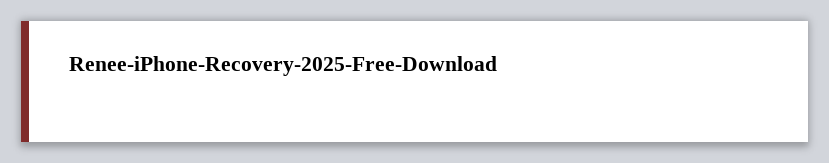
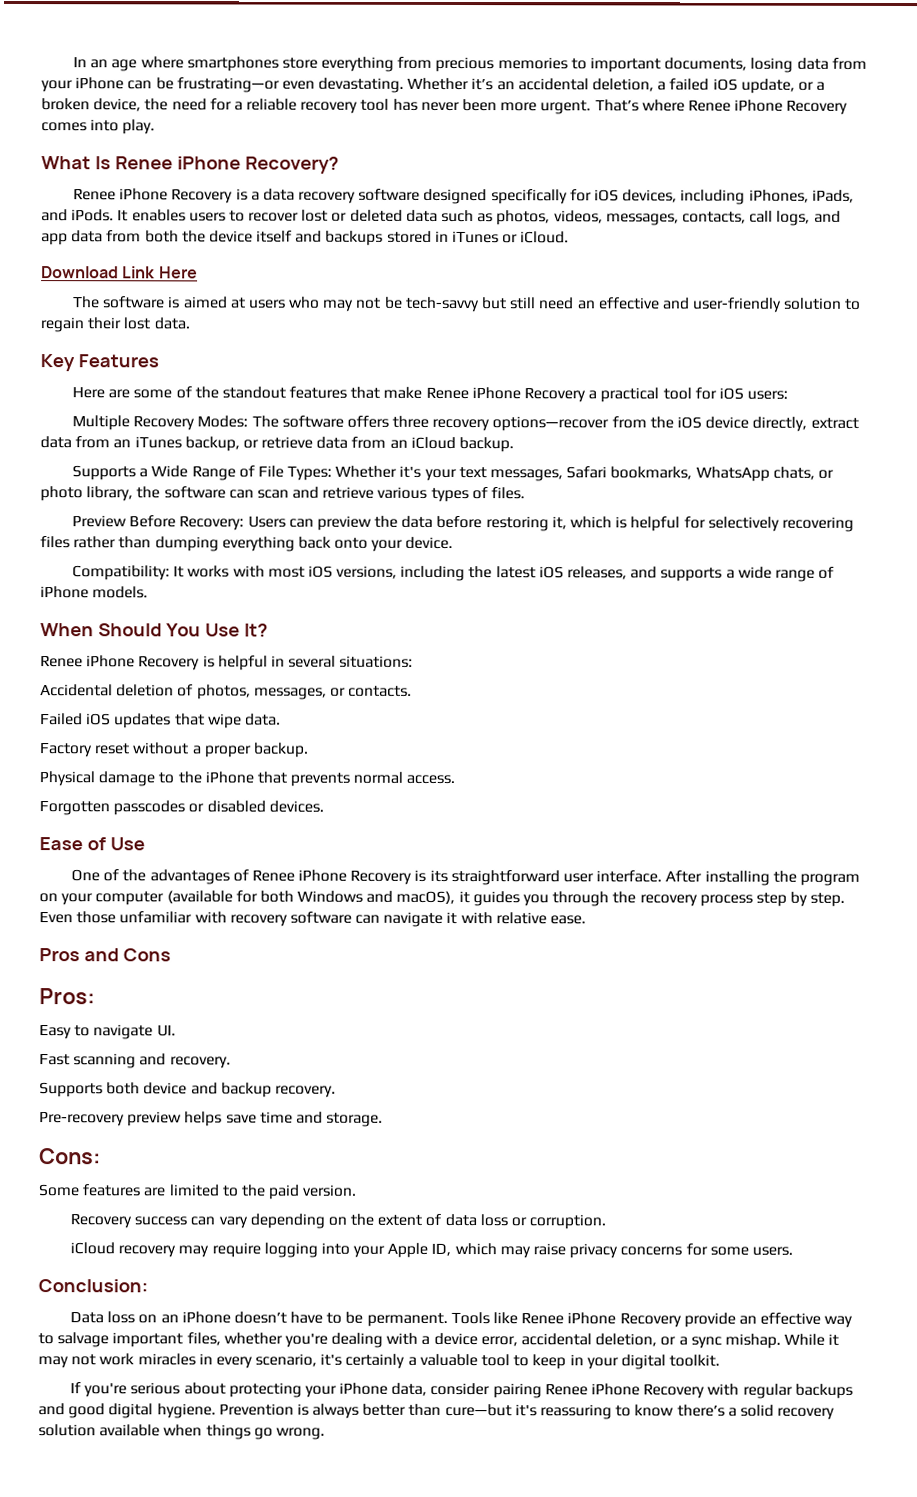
- Renee-iPhone-Recovery-2025-Free-Download
+ In an age where smartphones store everything from precious memories to important documents, losing data from your iPhone can be frustrating—or even devastating. Whether it’s an accidental deletion, a failed iOS update, or a broken device, the need for a reliable recovery tool has never been more urgent. That’s where Renee iPhone Recovery comes into play.
+ What Is Renee iPhone Recovery?
+ Renee iPhone Recovery is a data recovery software designed specifically for iOS devices, including iPhones, iPads, and iPods. It enables users to recover lost or deleted data such as photos, videos, messages, contacts, call logs, and app data from both the device itself and backups stored in iTunes or iCloud.
+ Download Link Here
+ The software is aimed at users who may not be tech-savvy but still need an effective and user-friendly solution to regain their lost data.
+ Key Features
+ Here are some of the standout features that make Renee iPhone Recovery a practical tool for iOS users:
+ Multiple Recovery Modes: The software offers three recovery options—recover from the iOS device directly, extract data from an iTunes backup, or retrieve data from an iCloud backup.
+ Supports a Wide Range of File Types: Whether it's your text messages, Safari bookmarks, WhatsApp chats, or photo library, the software can scan and retrieve various types of files.
+ Preview Before Recovery: Users can preview the data before restoring it, which is helpful for selectively recovering files rather than dumping everything back onto your device.
+ Compatibility: It works with most iOS versions, including the latest iOS releases, and supports a wide range of iPhone models.
+ When Should You Use It?
+ Renee iPhone Recovery is helpful in several situations:
+ Accidental deletion of photos, messages, or contacts.
+ Failed iOS updates that wipe data.
+ Factory reset without a proper backup.
+ Physical damage to the iPhone that prevents normal access.
+ Forgotten passcodes or disabled devices.
+ Ease of Use
+ One of the advantages of Renee iPhone Recovery is its straightforward user interface. After installing the program on your computer (available for both Windows and macOS), it guides you through the recovery process step by step. Even those unfamiliar with recovery software can navigate it with relative ease.
+ Pros and Cons
+ Pros:
+ Easy to navigate UI.
+ Fast scanning and recovery.
+ Supports both device and backup recovery.
+ Pre-recovery preview helps save time and storage.
+ Cons:
+ Some features are limited to the paid version.
+ Recovery success can vary depending on the extent of data loss or corruption.
+ iCloud recovery may require logging into your Apple ID, which may raise privacy concerns for some users.
+ Conclusion:
+ Data loss on an iPhone doesn’t have to be permanent. Tools like Renee iPhone Recovery provide an effective way to salvage important files, whether you're dealing with a device error, accidental deletion, or a sync mishap. While it may not work miracles in every scenario, it's certainly a valuable tool to keep in your digital toolkit.
+ If you're serious about protecting your iPhone data, consider pairing Renee iPhone Recovery with regular backups and good digital hygiene. Prevention is always better than cure—but it's reassuring to know there’s a solid recovery solution available when things go wrong.

